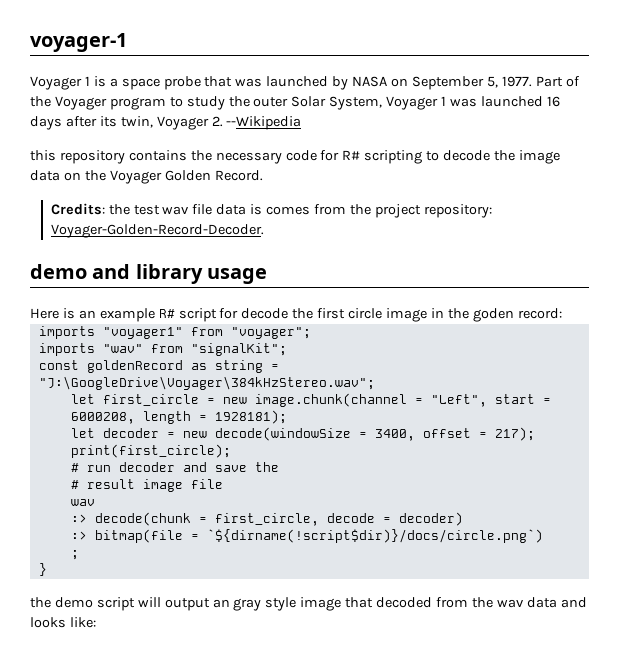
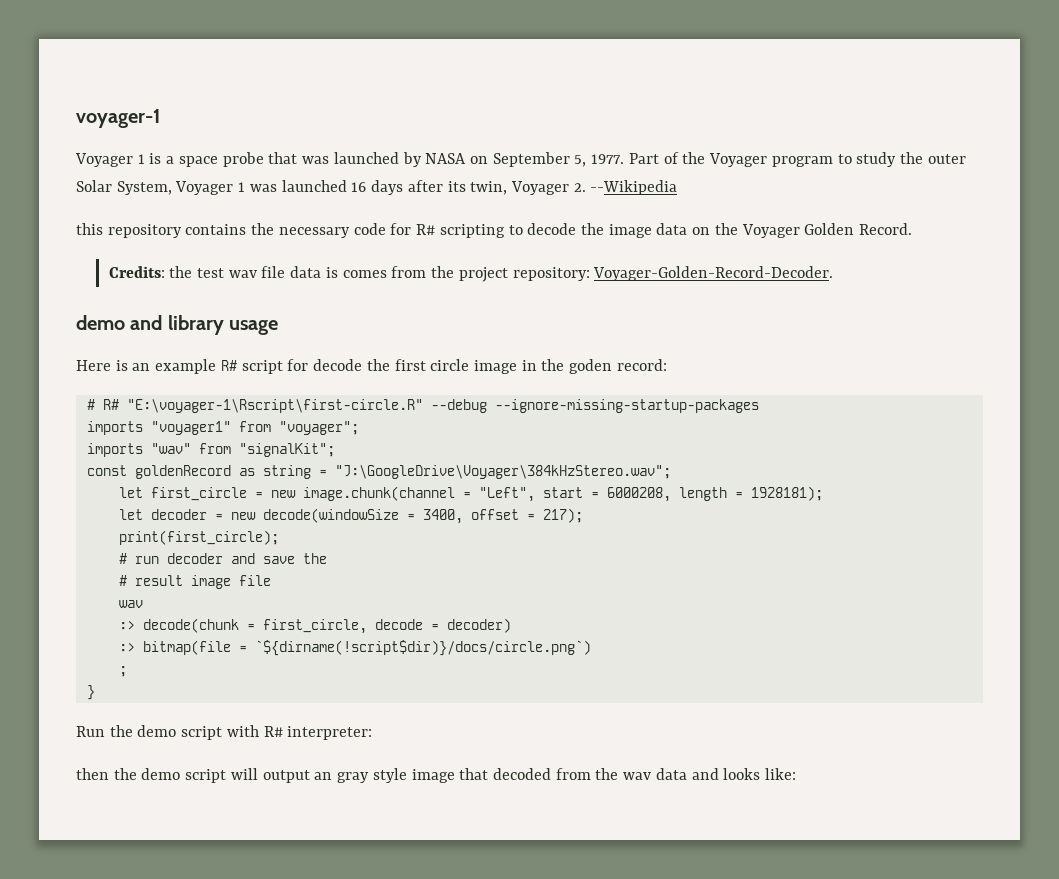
+ # R# "E:\voyager-1\Rscript\first-circle.R" --debug --ignore-missing-startup-packages
- the demo script will output an gray style image that decoded from the wav data and looks like:
+ Run the demo script with R# interpreter:
+ then the demo script will output an gray style image that decoded from the wav data and looks like:

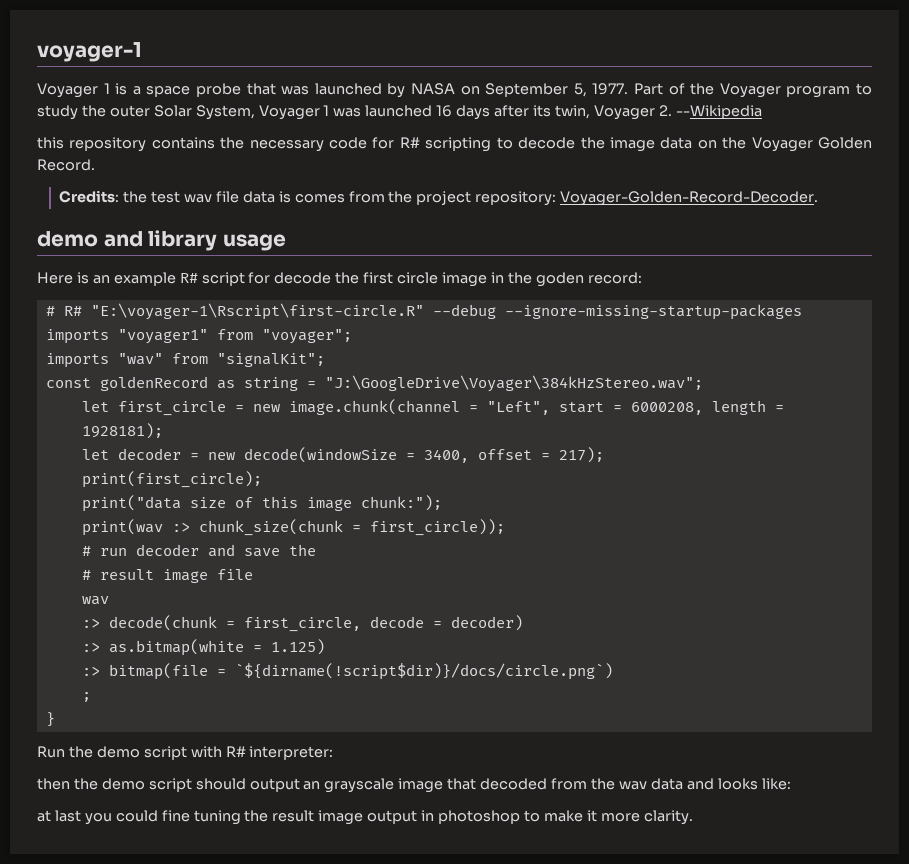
+ print("data size of this image chunk:");
+ print(wav :> chunk_size(chunk = first_circle));
+ :> as.bitmap(white = 1.125)
- then the demo script will output an gray style image that decoded from the wav data and looks like:
+ then the demo script should output an grayscale image that decoded from the wav data and looks like:
+ at last you could fine tuning the result image output in photoshop to make it more clarity.

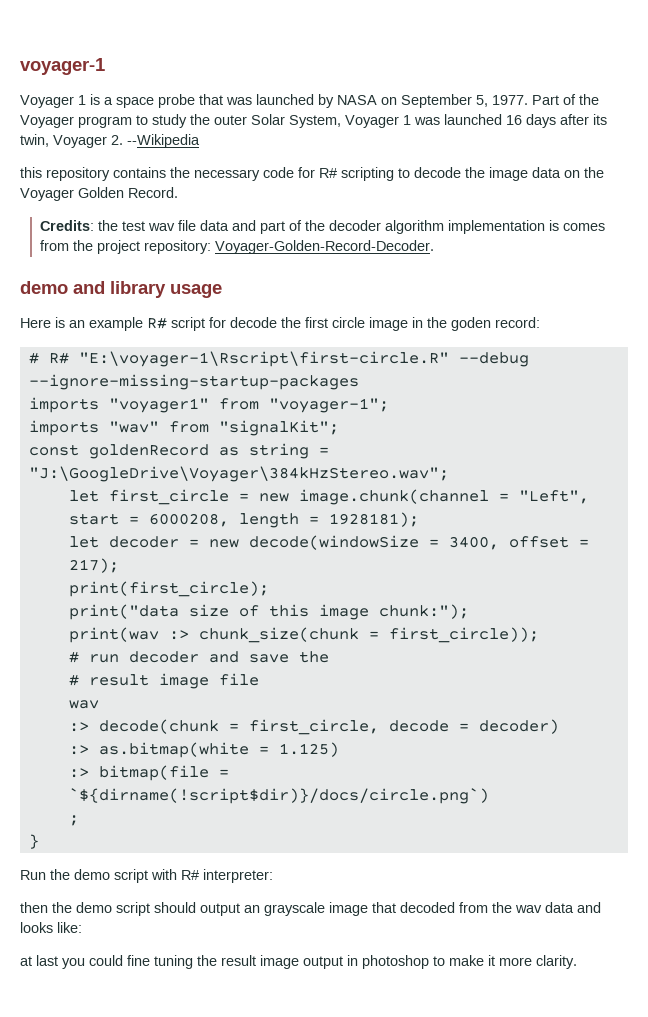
- Credits: the test wav file data is comes from the project repository: Voyager-Golden-Record-Decoder.
+ Credits: the test wav file data and part of the decoder algorithm implementation is comes from the project repository: Voyager-Golden-Record-Decoder.
- imports "voyager1" from "voyager";
+ imports "voyager1" from "voyager-1";

